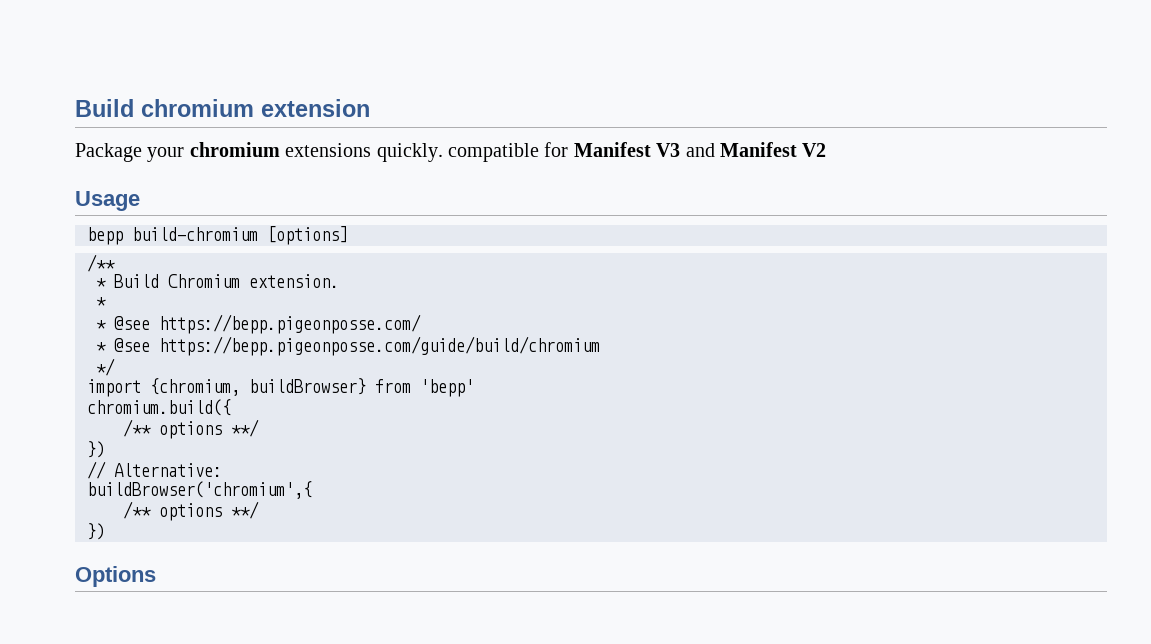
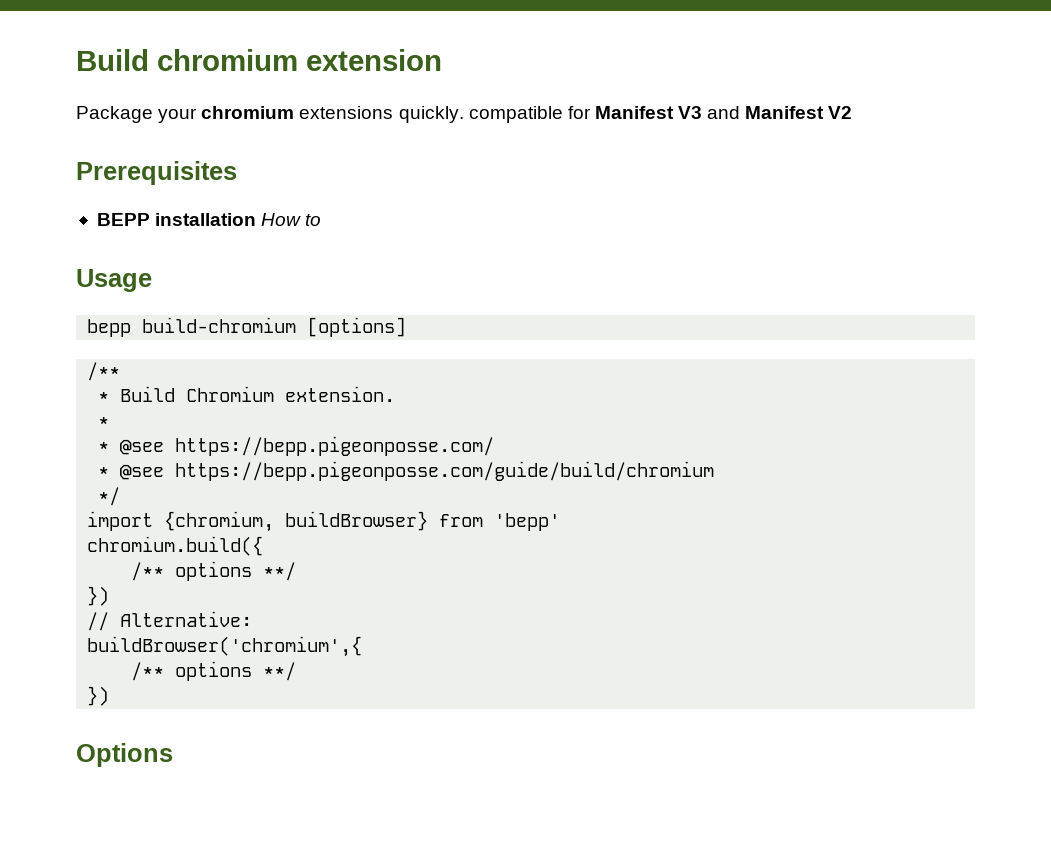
+ Prerequisites
+ BEPP installation How to

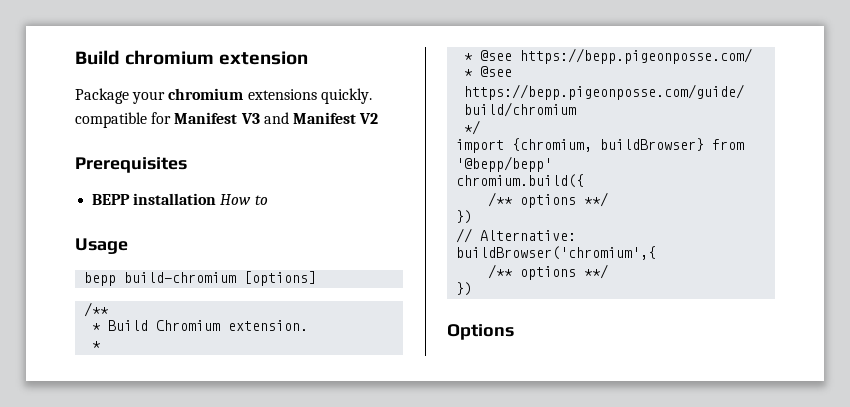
- import {chromium, buildBrowser} from 'bepp'
+ import {chromium, buildBrowser} from '@bepp/bepp'

